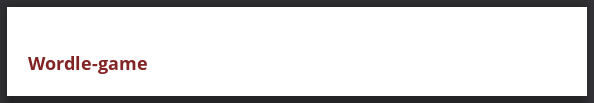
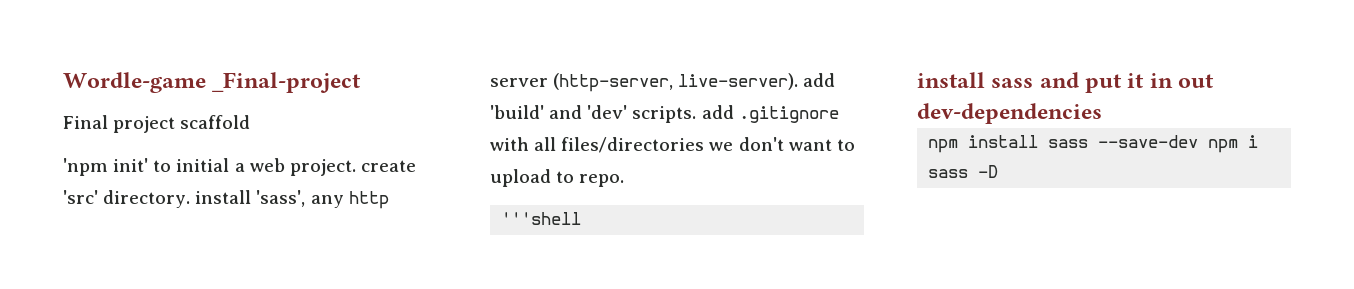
- Wordle-game
+ Wordle-game _Final-project
+ Final project scaffold
+ 'npm init' to initial a web project. create 'src' directory. install 'sass', any http server (http-server, live-server). add 'build' and 'dev' scripts. add .gitignore with all files/directories we don't want to upload to repo.
+ '''shell
+ install sass and put it in out dev-dependencies
+ npm install sass --save-dev npm i sass -D

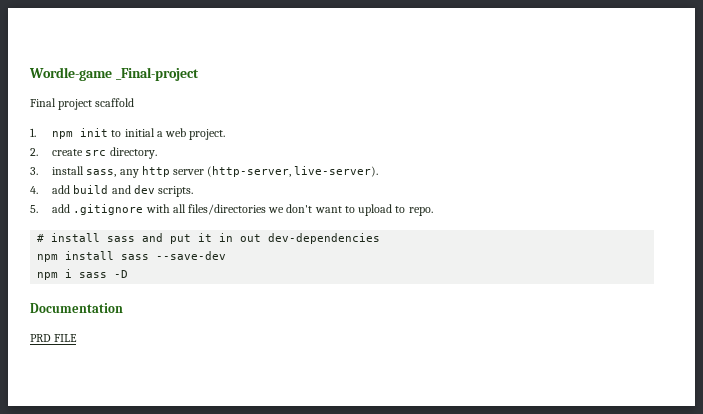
- 'npm init' to initial a web project. create 'src' directory. install 'sass', any http server (http-server, live-server). add 'build' and 'dev' scripts. add .gitignore with all files/directories we don't want to upload to repo.
+ 1. npm init to initial a web project.
+ 2. create src directory.
+ 3. install sass, any http server (http-server, live-server).
+ 4. add build and dev scripts.
+ 5. add .gitignore with all files/directories we don't want to upload to repo.
- '''shell
- install sass and put it in out dev-dependencies
+ # install sass and put it in out dev-dependencies
- npm install sass --save-dev npm i sass -D
+ npm install sass --save-dev
+ npm i sass -D
+ Documentation
+ PRD FILE

